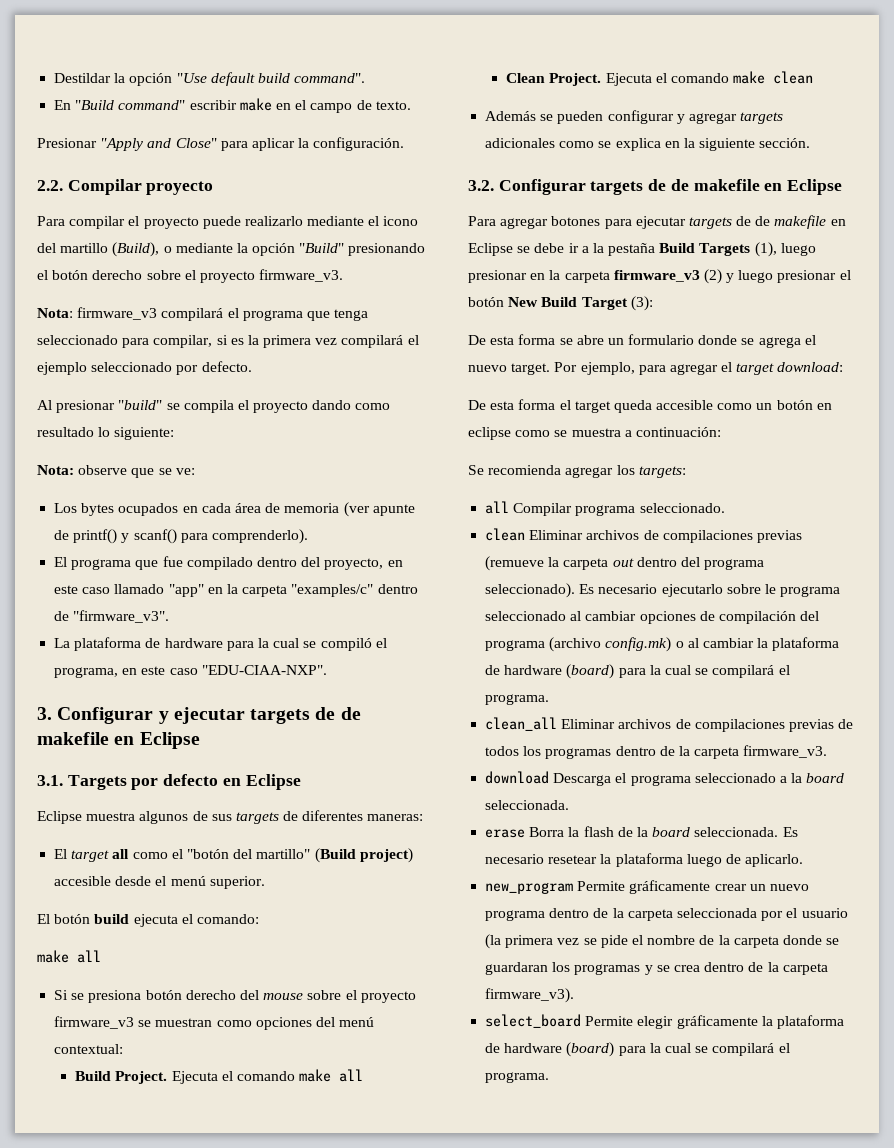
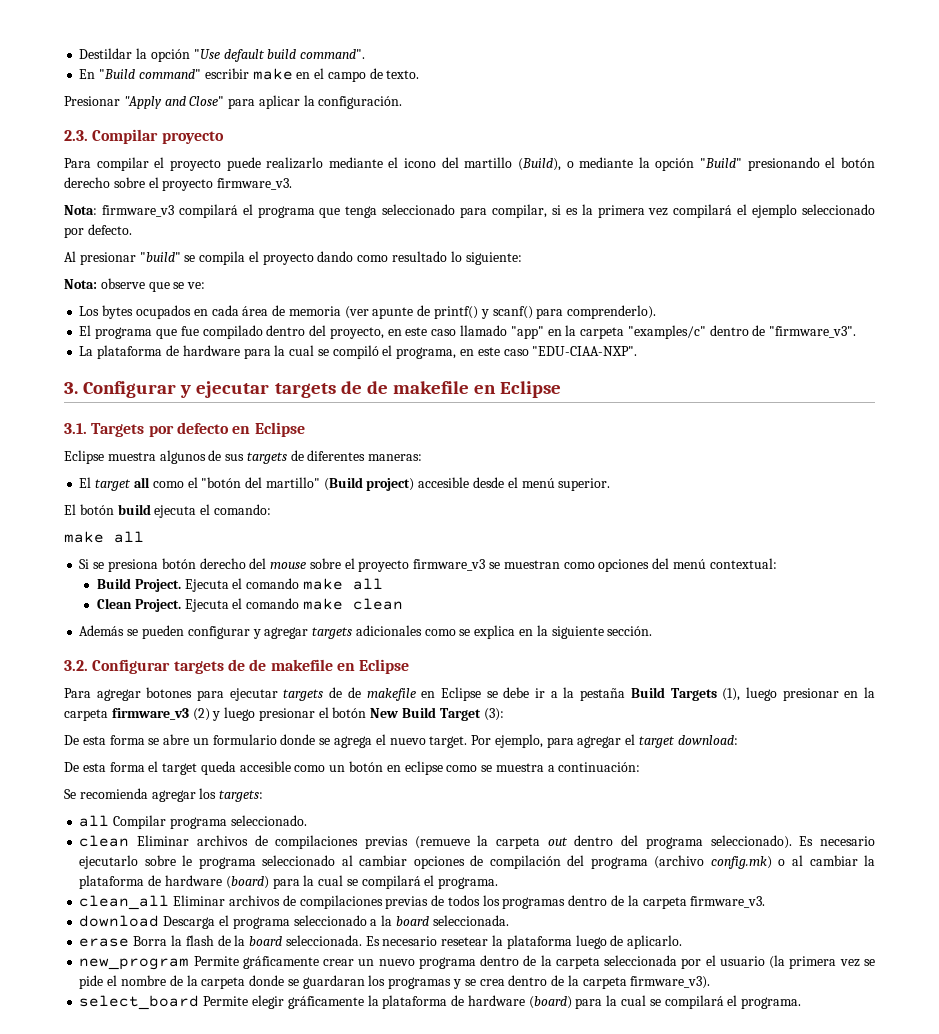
- 2.2. Compilar proyecto
+ 2.3. Compilar proyecto

